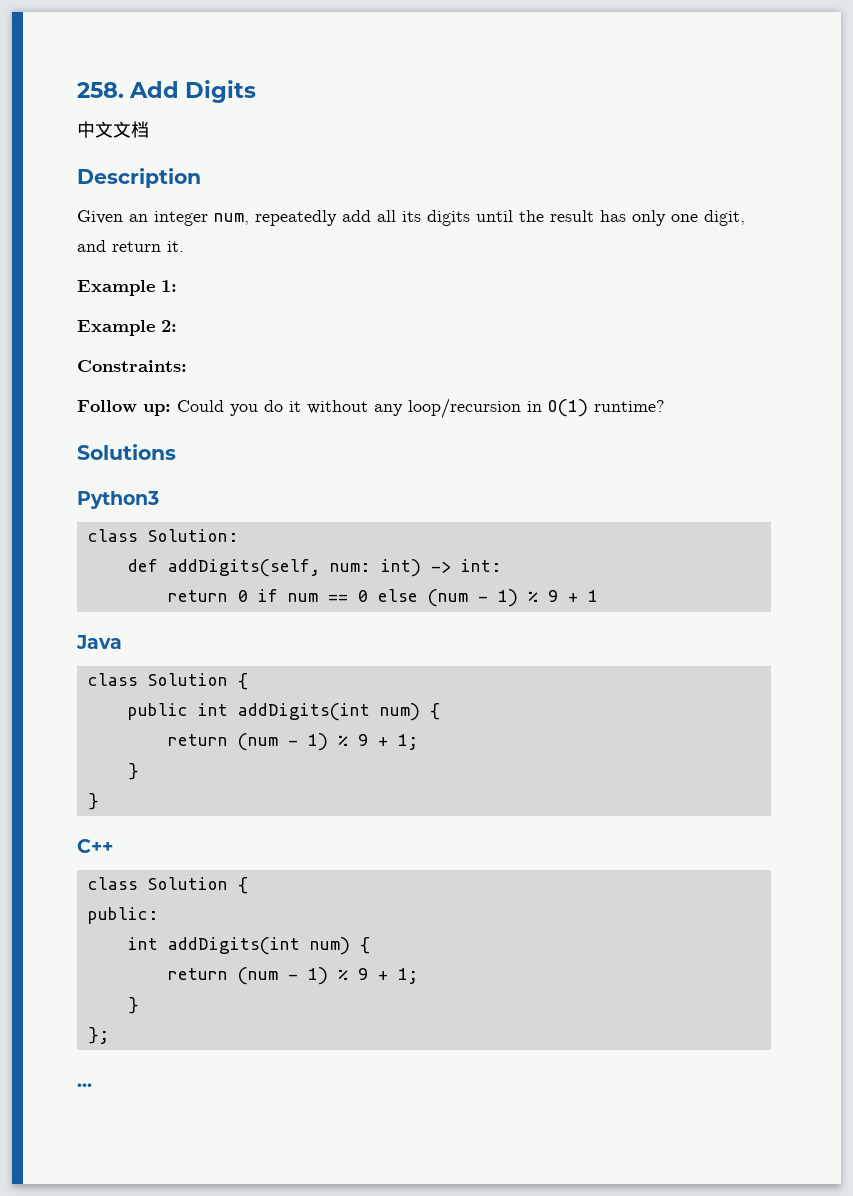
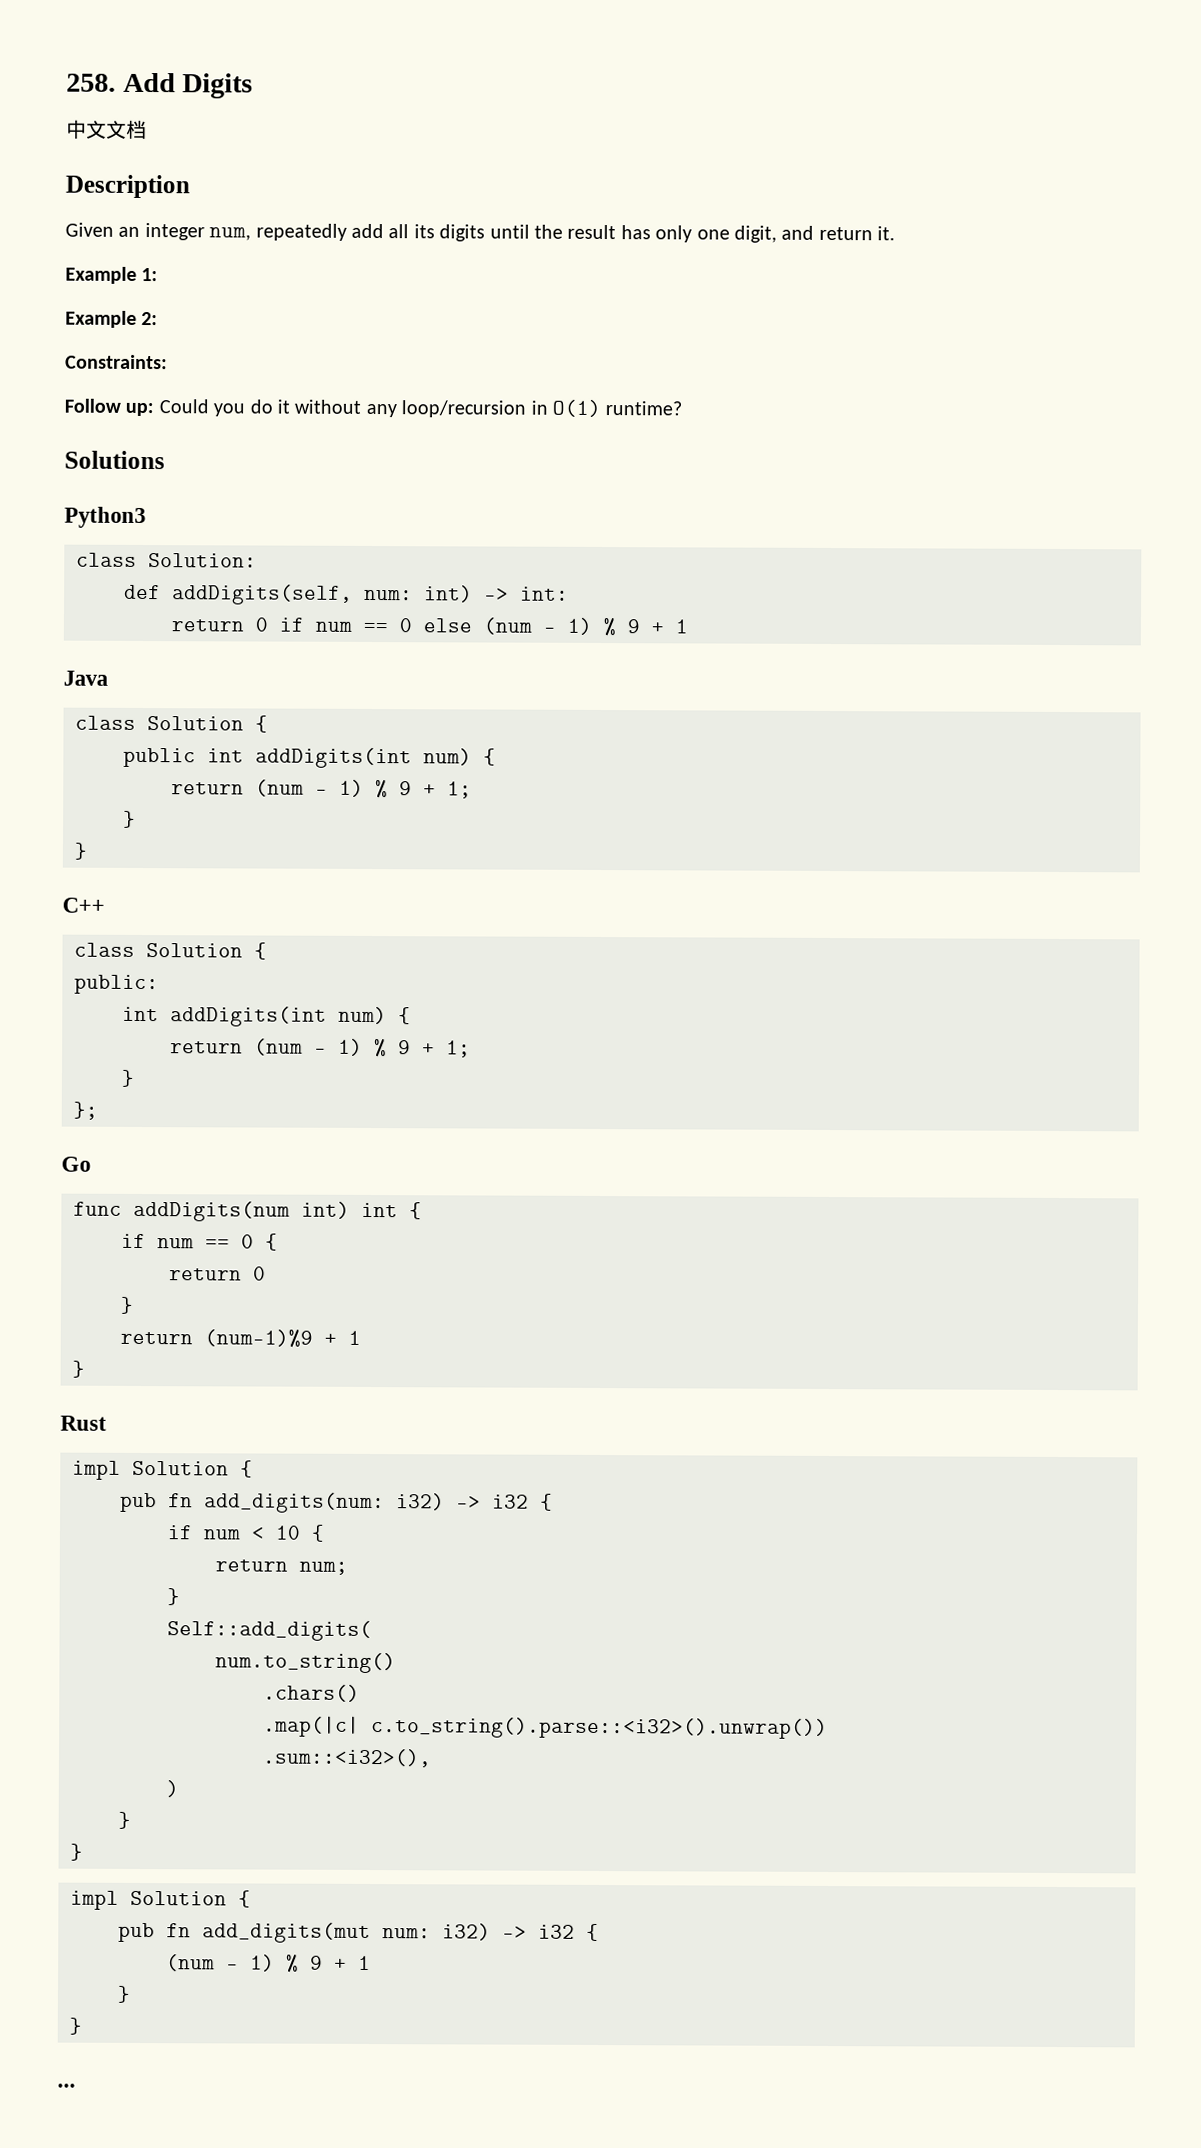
+ Go
+ func addDigits(num int) int {
+ if num == 0 {
+ return 0
+ }
+ return (num-1)%9 + 1
+ }
+ Rust
+ impl Solution {
+ pub fn add_digits(num: i32) -> i32 {
+ if num < 10 {
+ return num;
+ }
+ Self::add_digits(
+ num.to_string()
+ .chars()
+ .map(|c| c.to_string().parse::<i32>().unwrap())
+ .sum::<i32>(),
+ )
+ }
+ }
+ impl Solution {
+ pub fn add_digits(mut num: i32) -> i32 {
+ (num - 1) % 9 + 1
+ }
+ }

